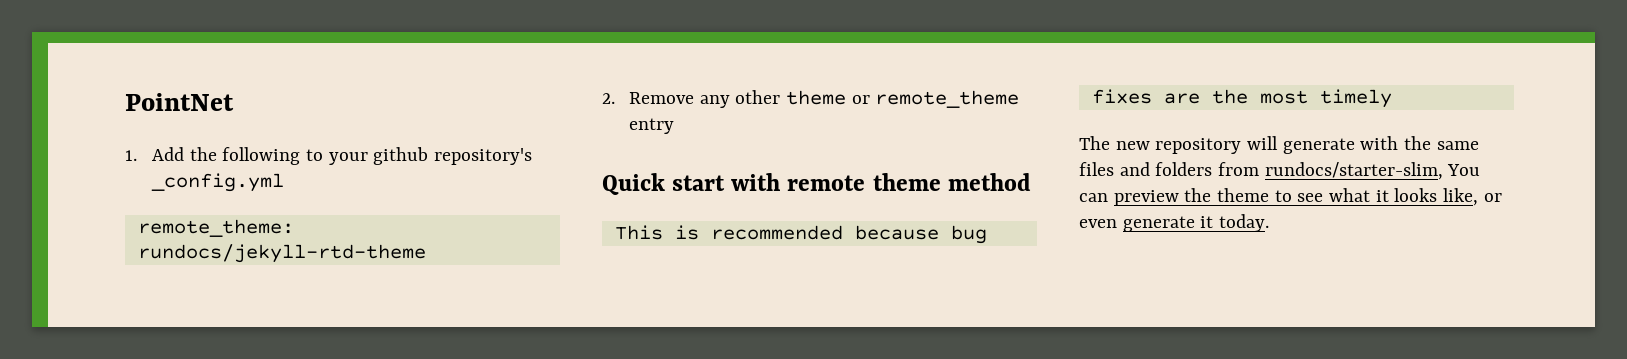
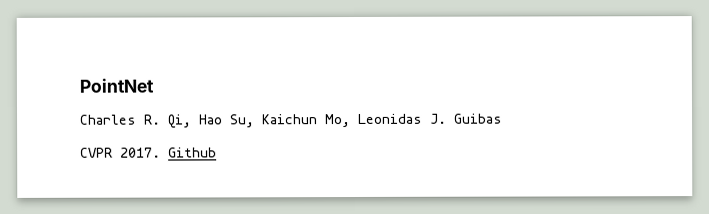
- 1. Add the following to your github repository's _config.yml
- remote_theme: rundocs/jekyll-rtd-theme
- 2. Remove any other theme or remote_theme entry
- Quick start with remote theme method
- This is recommended because bug fixes are the most timely
- The new repository will generate with the same files and folders from rundocs/starter-slim, You can preview the theme to see what it looks like, or even generate it today.
+ Charles R. Qi, Hao Su, Kaichun Mo, Leonidas J. Guibas
+ CVPR 2017. Github

